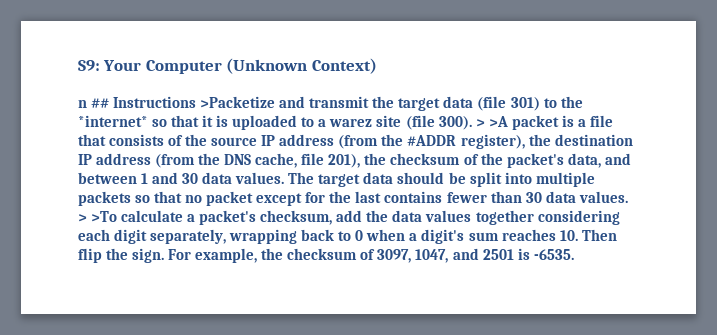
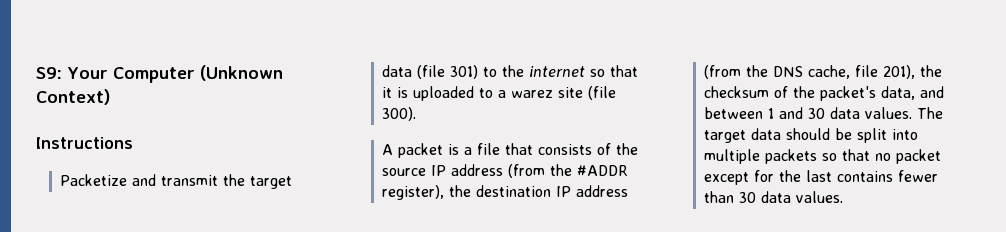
- n ## Instructions >Packetize and transmit the target data (file 301) to the *internet* so that it is uploaded to a warez site (file 300). > >A packet is a file that consists of the source IP address (from the #ADDR register), the destination IP address (from the DNS cache, file 201), the checksum of the packet's data, and between 1 and 30 data values.
+ Instructions
+ Packetize and transmit the target data (file 301) to the internet so that it is uploaded to a warez site (file 300).
+ A packet is a file that consists of the source IP address (from the #ADDR register), the destination IP address (from the DNS cache, file 201), the checksum of the packet's data, and between 1 and 30 data values.
- > >To calculate a packet's checksum, add the data values together considering each digit separately, wrapping back to 0 when a digit's sum reaches 10. Then flip the sign. For example, the checksum of 3097, 1047, and 2501 is -6535.

